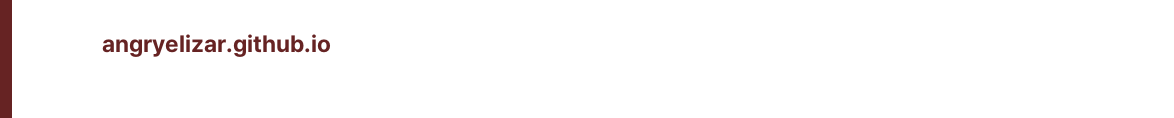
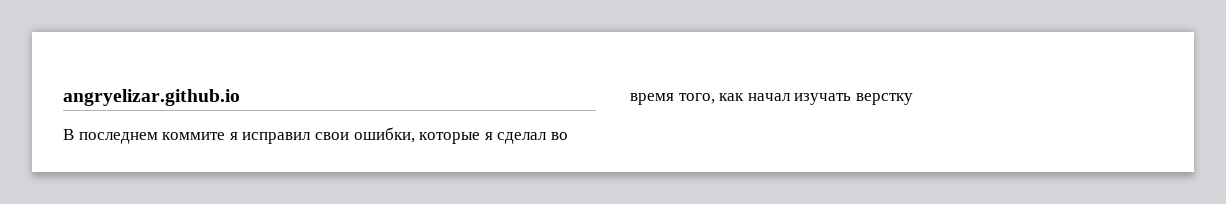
+ В последнем коммите я исправил свои ошибки, которые я сделал во время того, как начал изучать верстку

